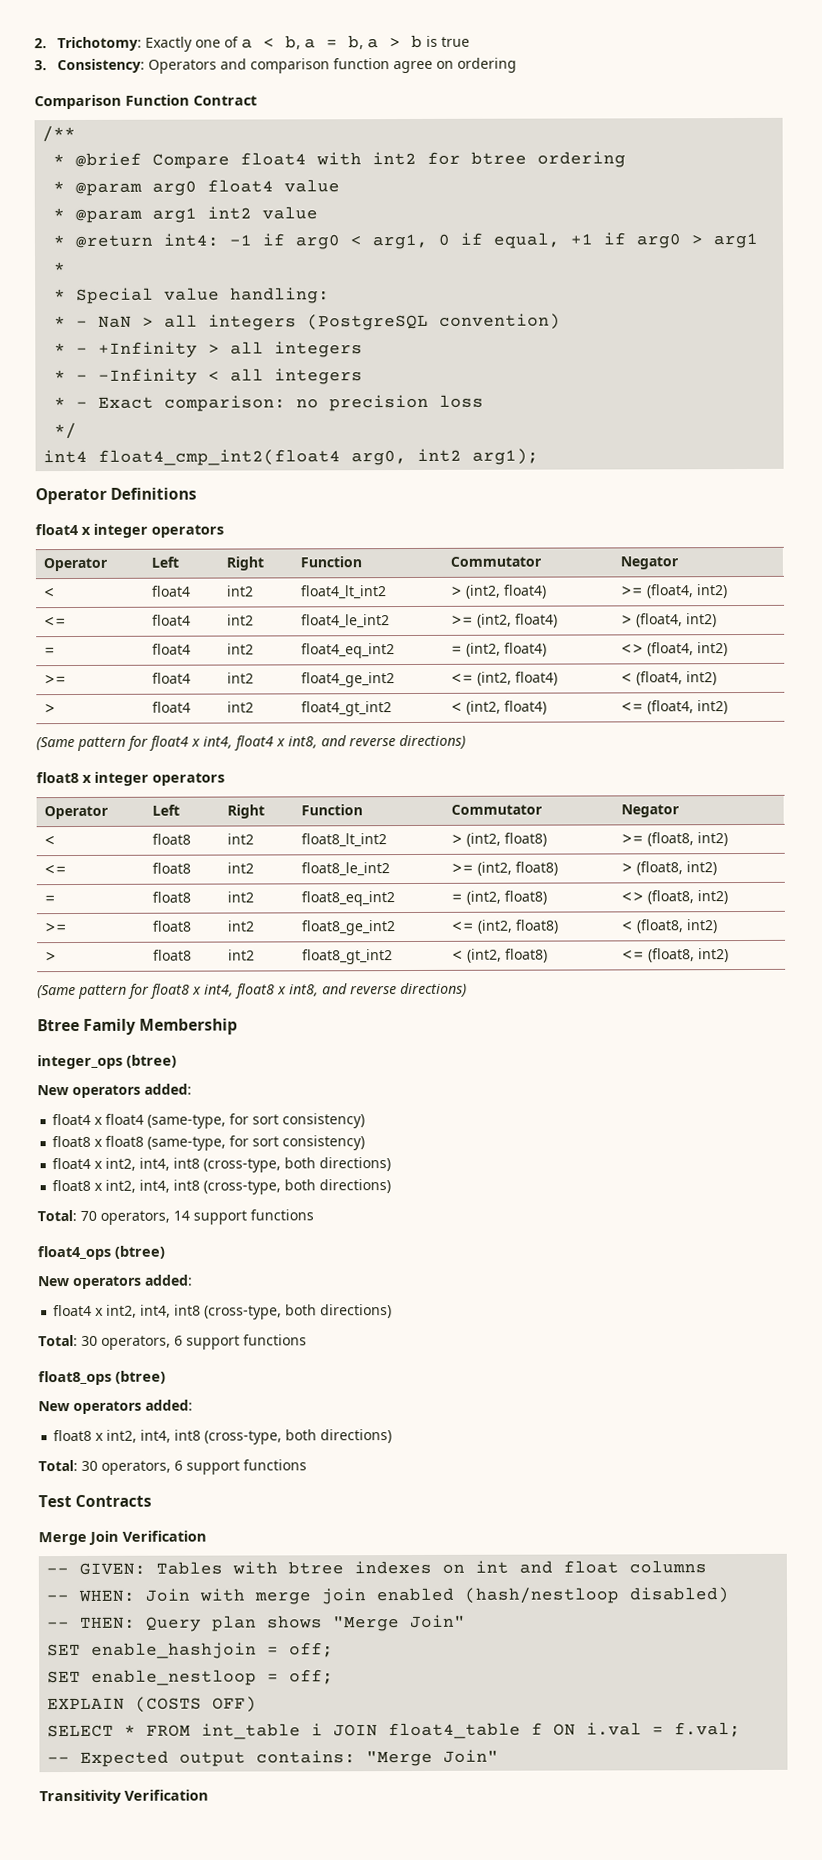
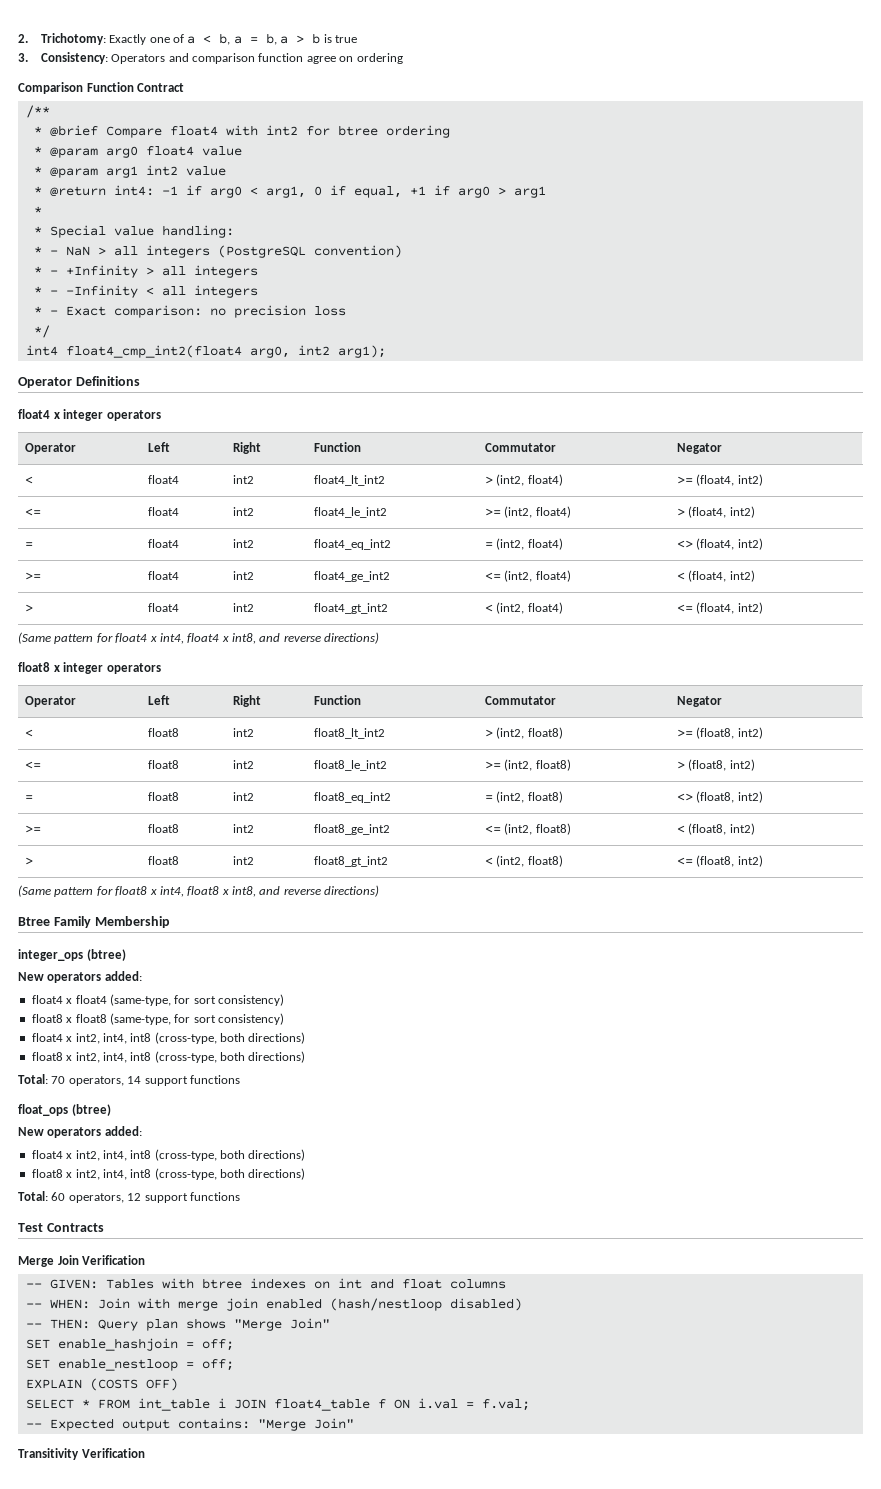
- float4_ops (btree)
+ float_ops (btree)
  New operators added:
  float4 x int2, int4, int8 (cross-type, both directions)
- Total: 30 operators, 6 support functions
- float8_ops (btree)
- New operators added:
  float8 x int2, int4, int8 (cross-type, both directions)
- Total: 30 operators, 6 support functions
+ Total: 60 operators, 12 support functions

